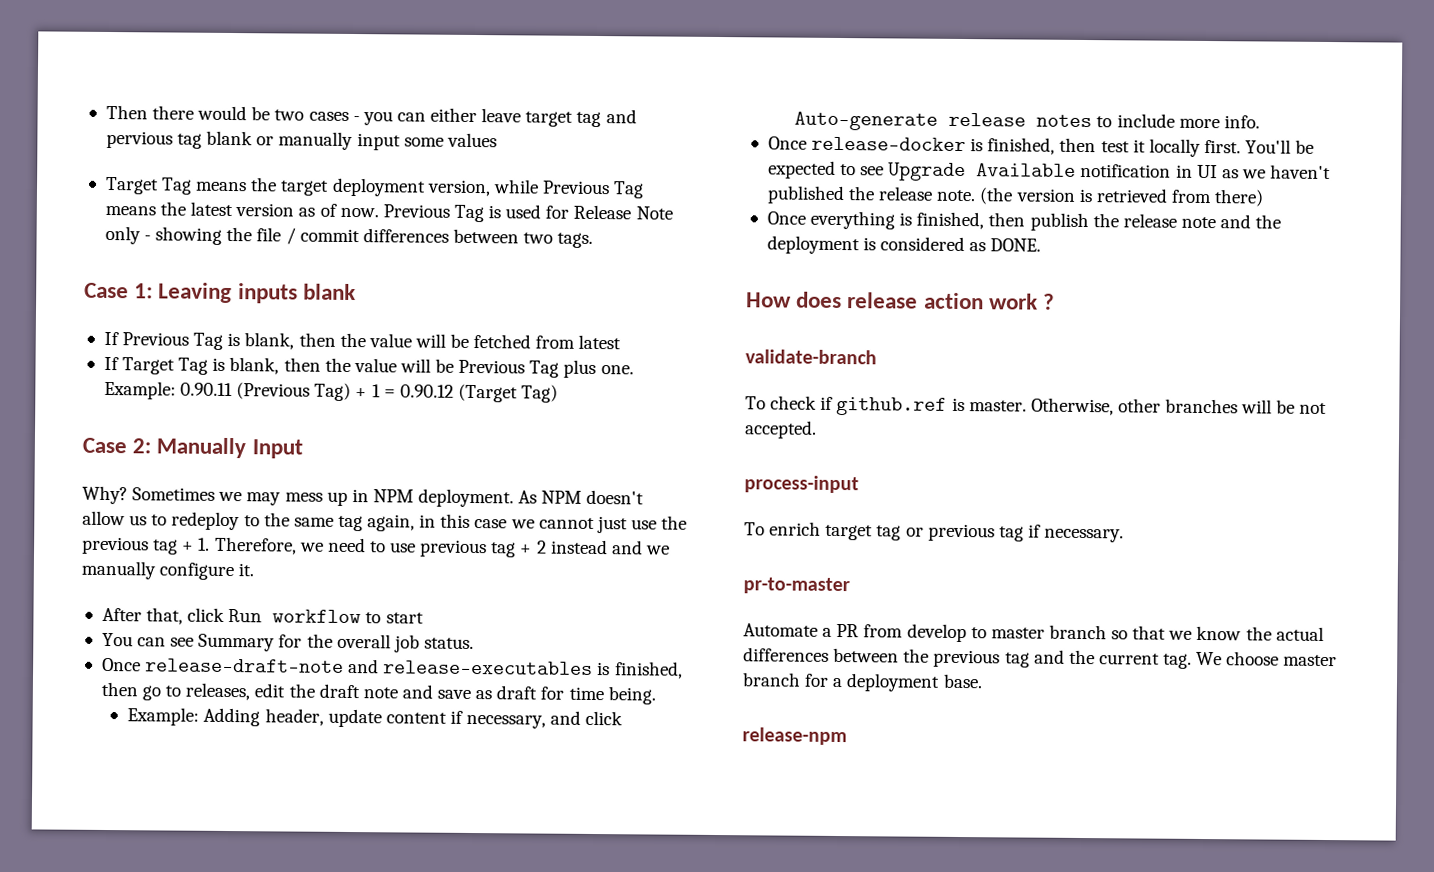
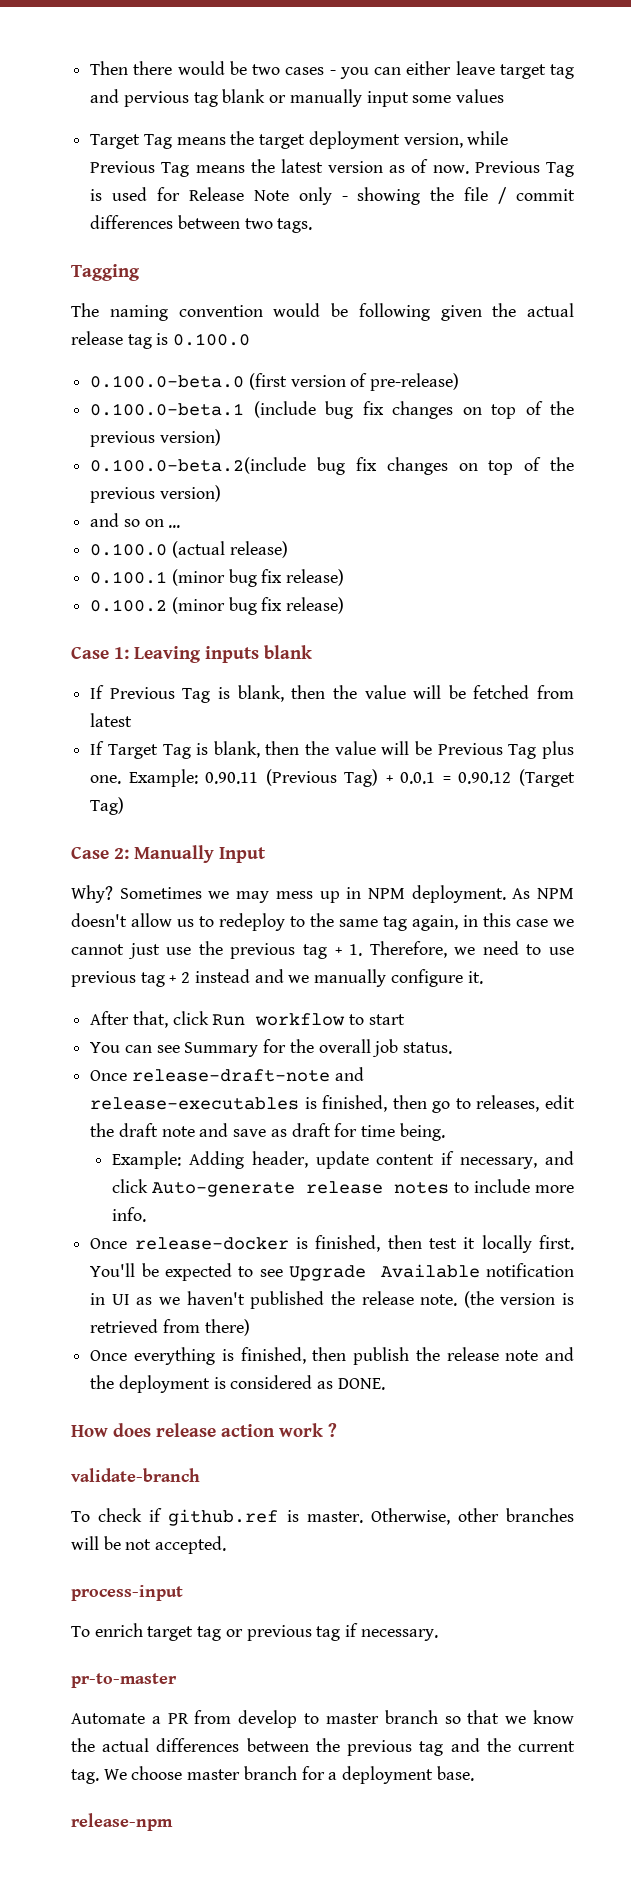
+ Tagging
+ The naming convention would be following given the actual release tag is 0.100.0
+ 0.100.0-beta.0 (first version of pre-release)
+ 0.100.0-beta.1 (include bug fix changes on top of the previous version)
+ 0.100.0-beta.2(include bug fix changes on top of the previous version)
+ and so on ...
+ 0.100.0 (actual release)
+ 0.100.1 (minor bug fix release)
+ 0.100.2 (minor bug fix release)
- Example: 0.90.11 (Previous Tag) + 1 = 0.90.12 (Target Tag)
+ Example: 0.90.11 (Previous Tag) + 0.0.1 = 0.90.12 (Target Tag)

